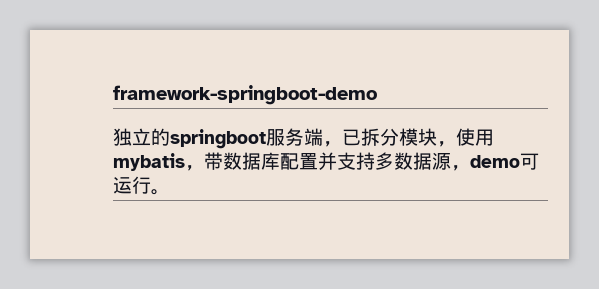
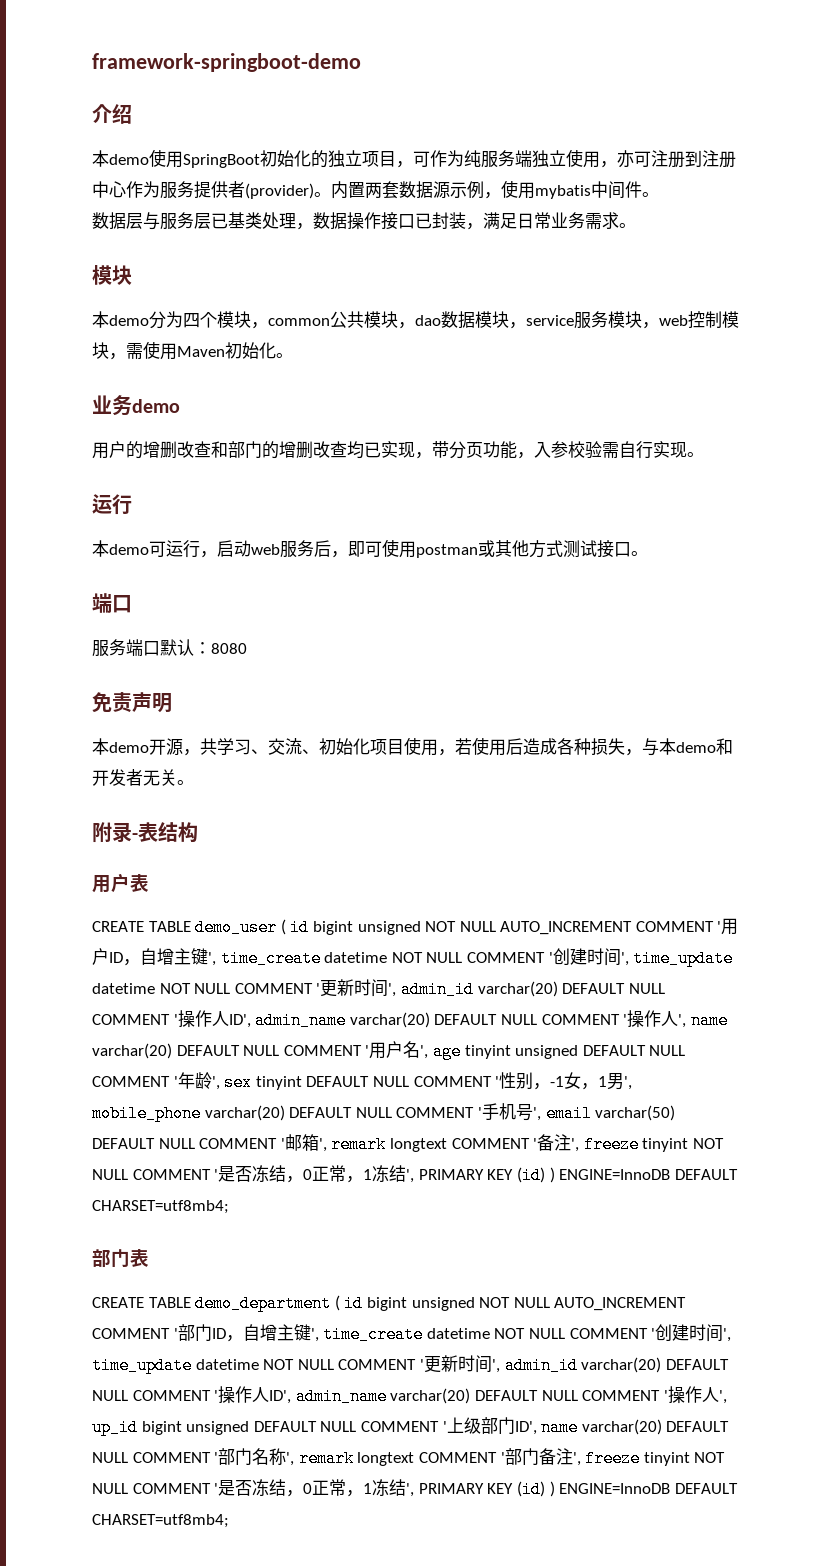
- 独立的springboot服务端，已拆分模块，使用mybatis，带数据库配置并支持多数据源，demo可运行。
+ 介绍
+ 本demo使用SpringBoot初始化的独立项目，可作为纯服务端独立使用，亦可注册到注册中心作为服务提供者(provider)。内置两套数据源示例，使用mybatis中间件。
+ 数据层与服务层已基类处理，数据操作接口已封装，满足日常业务需求。
+ 模块
+ 本demo分为四个模块，common公共模块，dao数据模块，service服务模块，web控制模块，需使用Maven初始化。
+ 业务demo
+ 用户的增删改查和部门的增删改查均已实现，带分页功能，入参校验需自行实现。
+ 运行
+ 本demo可运行，启动web服务后，即可使用postman或其他方式测试接口。
+ 端口
+ 服务端口默认：8080
+ 免责声明
+ 本demo开源，共学习、交流、初始化项目使用，若使用后造成各种损失，与本demo和开发者无关。
+ 附录-表结构
+ 用户表
+ CREATE TABLE demo_user ( id bigint unsigned NOT NULL AUTO_INCREMENT COMMENT '用户ID，自增主键', time_create datetime NOT NULL COMMENT '创建时间', time_update datetime NOT NULL COMMENT '更新时间', admin_id varchar(20) DEFAULT NULL COMMENT '操作人ID', admin_name varchar(20) DEFAULT NULL COMMENT '操作人', name varchar(20) DEFAULT NULL COMMENT '用户名', age tinyint unsigned DEFAULT NULL COMMENT '年龄', sex tinyint DEFAULT NULL COMMENT '性别，-1女，1男', mobile_phone varchar(20) DEFAULT NULL COMMENT '手机号', email varchar(50) DEFAULT NULL COMMENT '邮箱', remark longtext COMMENT '备注', freeze tinyint NOT NULL COMMENT '是否冻结，0正常，1冻结', PRIMARY KEY (id) ) ENGINE=InnoDB DEFAULT CHARSET=utf8mb4;
+ 部门表
+ CREATE TABLE demo_department ( id bigint unsigned NOT NULL AUTO_INCREMENT COMMENT '部门ID，自增主键', time_create datetime NOT NULL COMMENT '创建时间', time_update datetime NOT NULL COMMENT '更新时间', admin_id varchar(20) DEFAULT NULL COMMENT '操作人ID', admin_name varchar(20) DEFAULT NULL COMMENT '操作人', up_id bigint unsigned DEFAULT NULL COMMENT '上级部门ID', name varchar(20) DEFAULT NULL COMMENT '部门名称', remark longtext COMMENT '部门备注', freeze tinyint NOT NULL COMMENT '是否冻结，0正常，1冻结', PRIMARY KEY (id) ) ENGINE=InnoDB DEFAULT CHARSET=utf8mb4;

